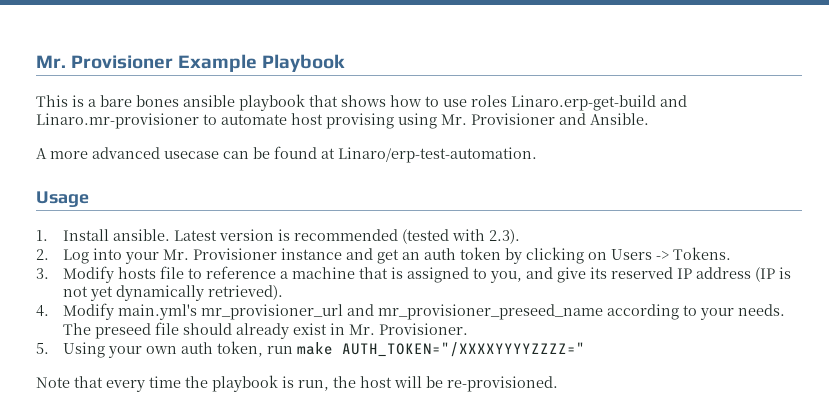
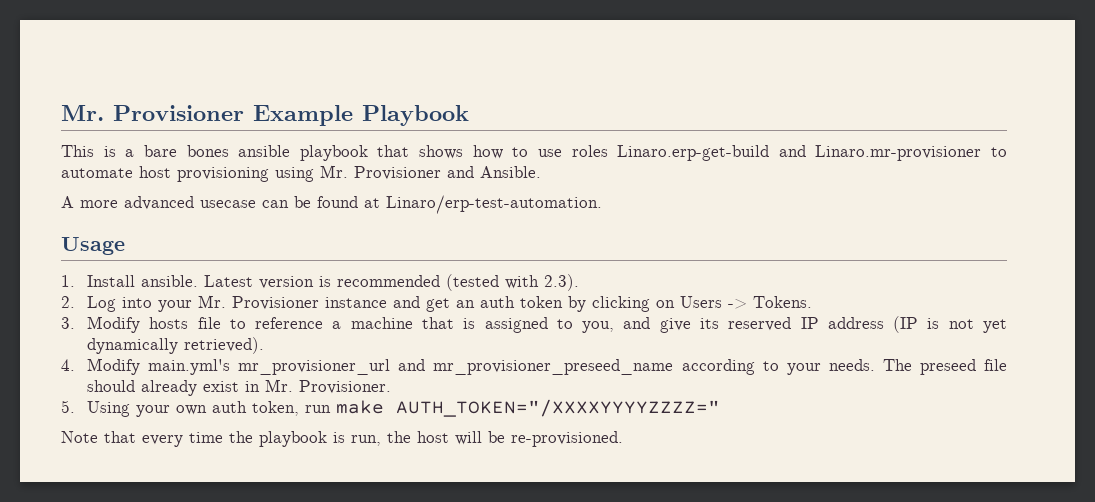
- This is a bare bones ansible playbook that shows how to use roles Linaro.erp-get-build and Linaro.mr-provisioner to automate host provising using Mr. Provisioner and Ansible.
+ This is a bare bones ansible playbook that shows how to use roles Linaro.erp-get-build and Linaro.mr-provisioner to automate host provisioning using Mr. Provisioner and Ansible.

